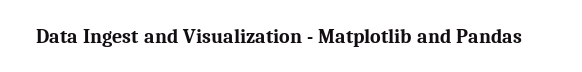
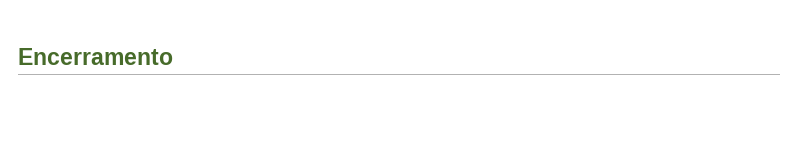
- Data Ingest and Visualization - Matplotlib and Pandas
+ Encerramento

